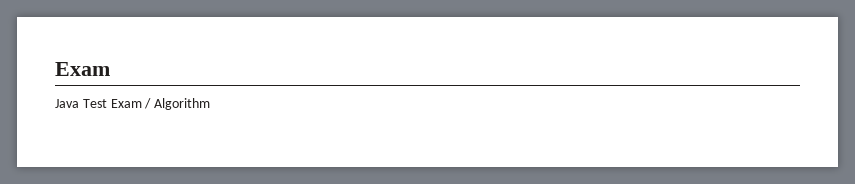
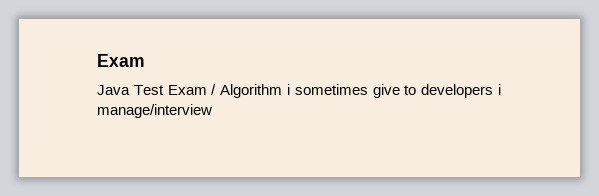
- Java Test Exam / Algorithm
+ Java Test Exam / Algorithm i sometimes give to developers i manage/interview

